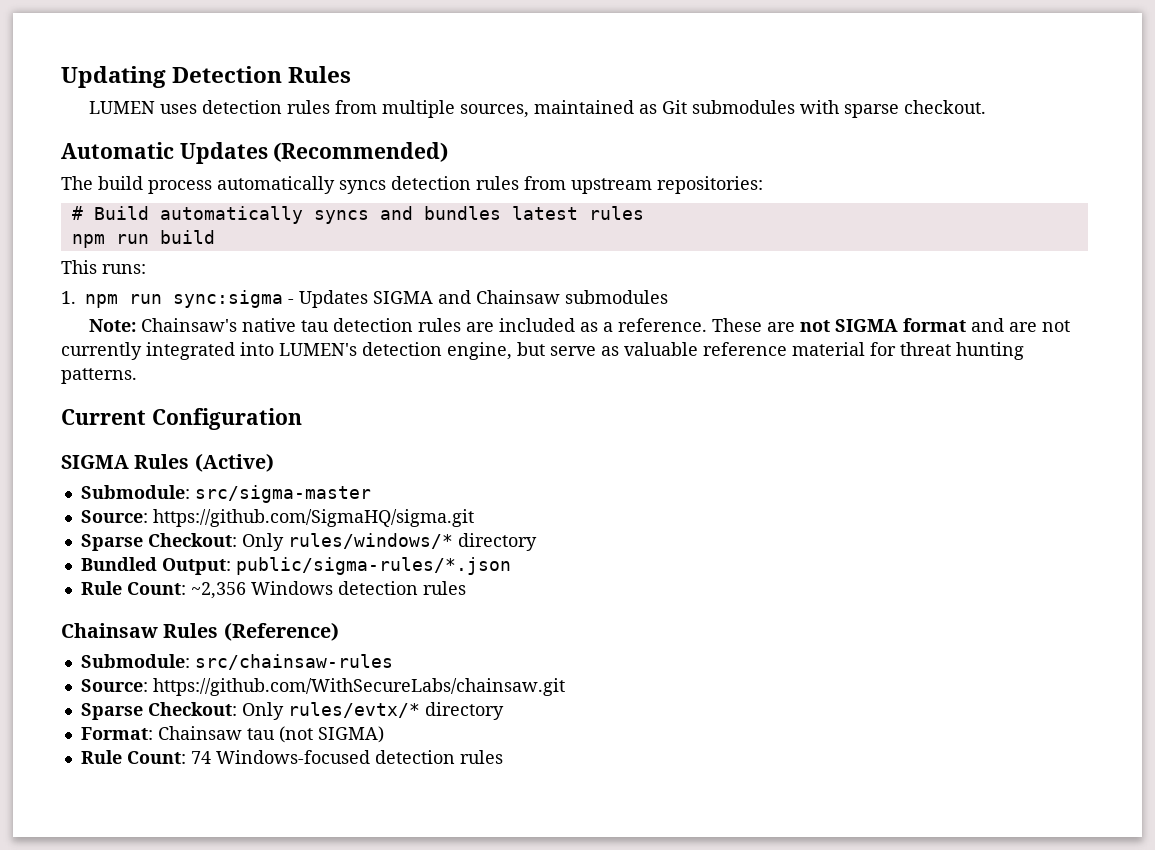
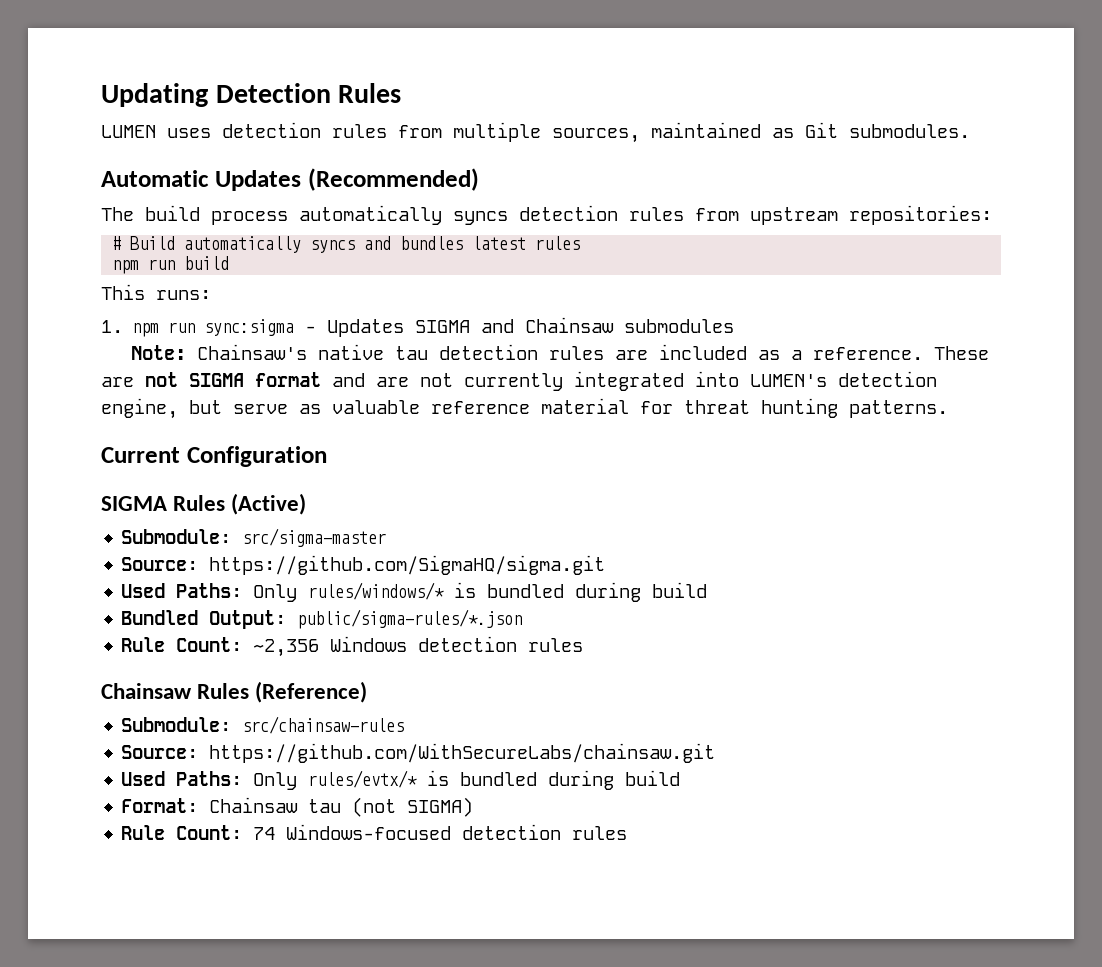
- LUMEN uses detection rules from multiple sources, maintained as Git submodules with sparse checkout.
+ LUMEN uses detection rules from multiple sources, maintained as Git submodules.
- Sparse Checkout: Only rules/windows/* directory
+ Used Paths: Only rules/windows/* is bundled during build
- Sparse Checkout: Only rules/evtx/* directory
+ Used Paths: Only rules/evtx/* is bundled during build

